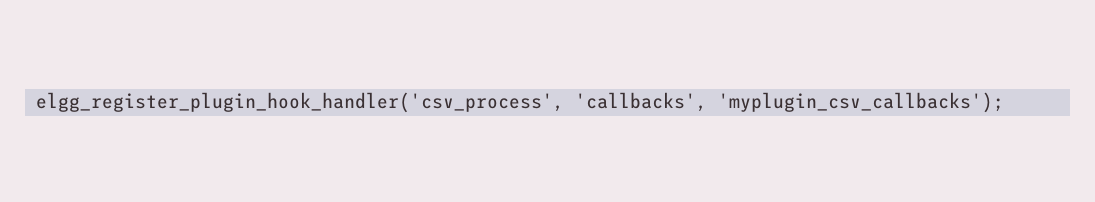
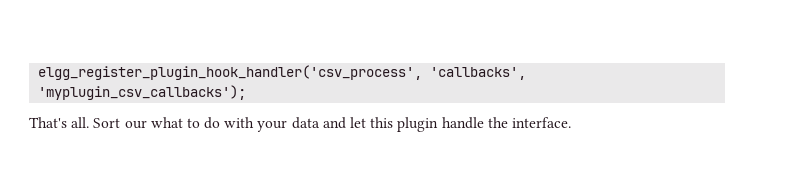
+ That's all. Sort our what to do with your data and let this plugin handle the interface.

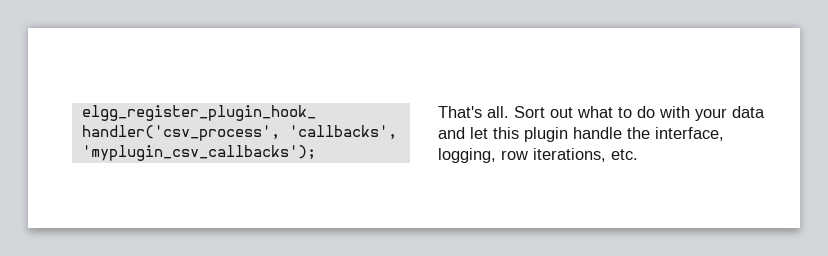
- Sort our what to do with your data and let this plugin handle the interface.
+ Sort out what to do with your data and let this plugin handle the interface, logging, row iterations, etc.

